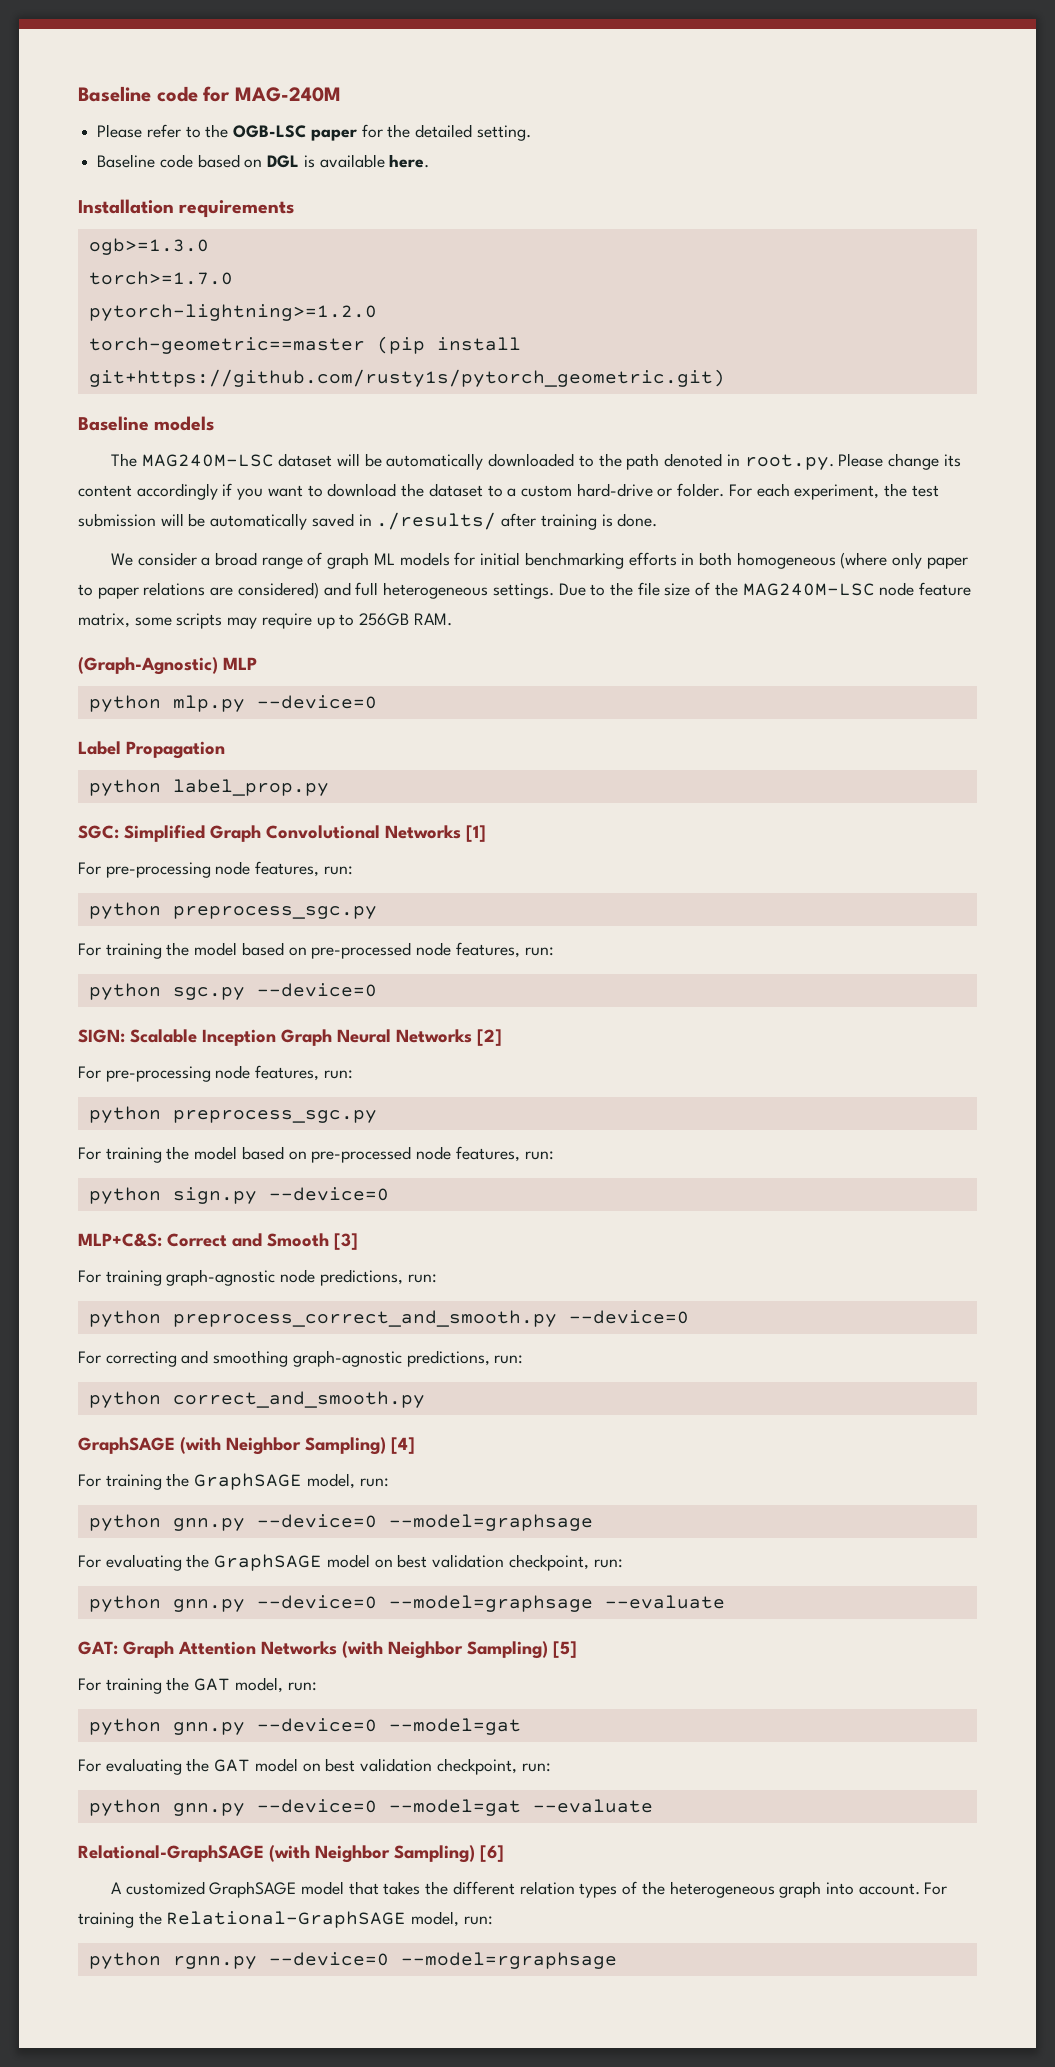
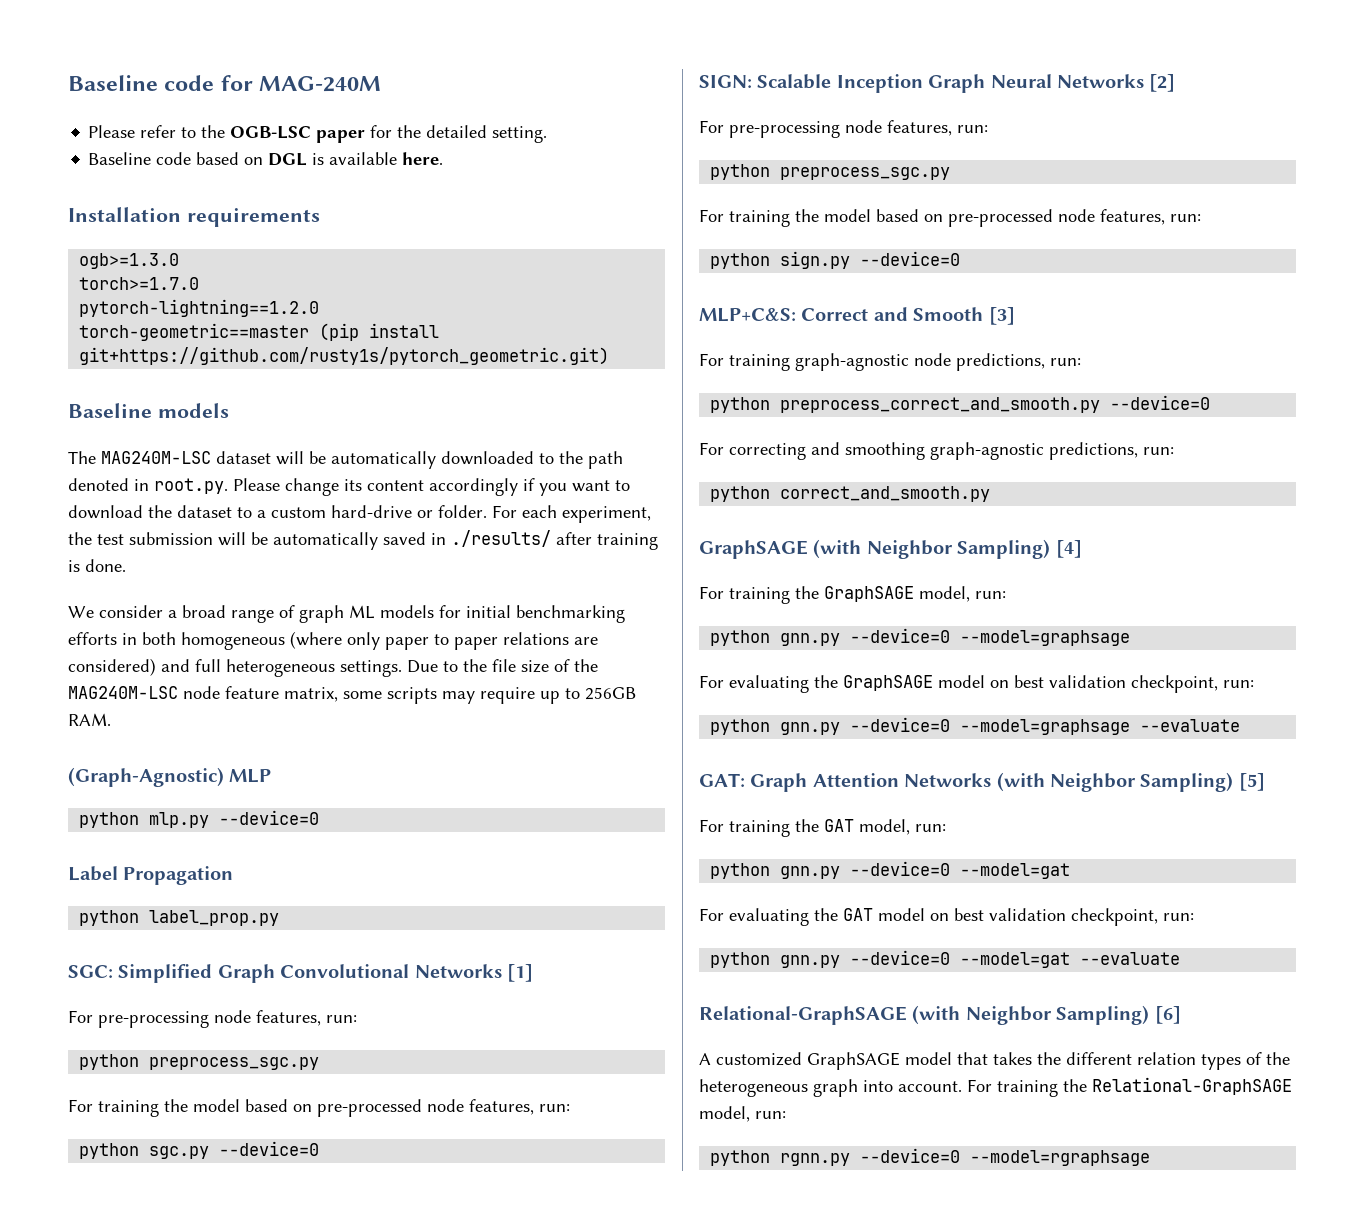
- pytorch-lightning>=1.2.0
+ pytorch-lightning==1.2.0

